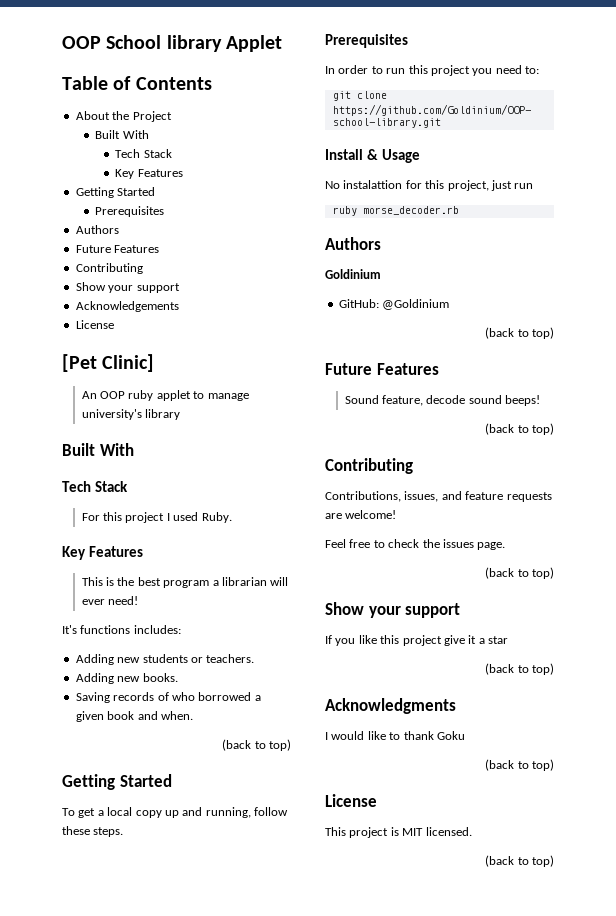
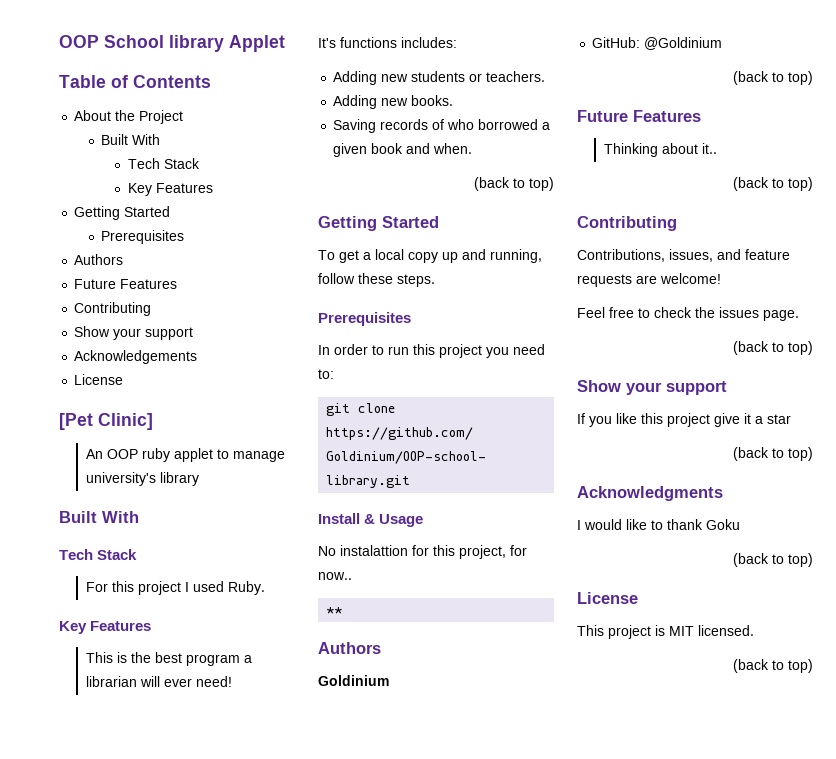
- No instalattion for this project, just run
- ruby morse_decoder.rb
+ No instalattion for this project, for now..
+ **
- Sound feature, decode sound beeps!
+ Thinking about it..

